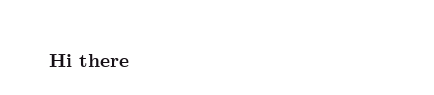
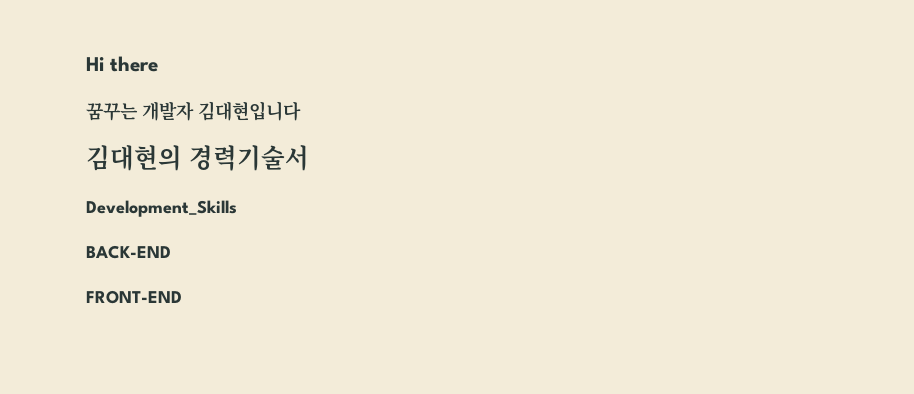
+ 꿈꾸는 개발자 김대현입니다
+ 김대현의 경력기술서
+ Development_Skills
+ BACK-END
+ FRONT-END

